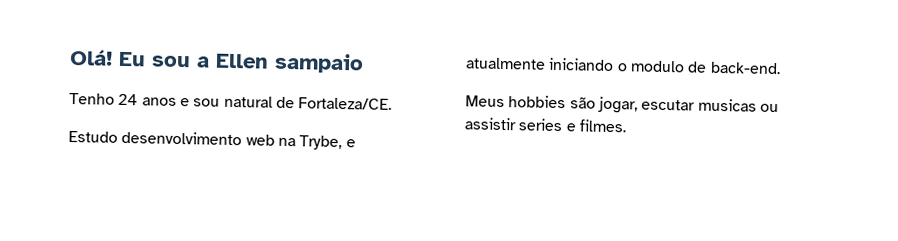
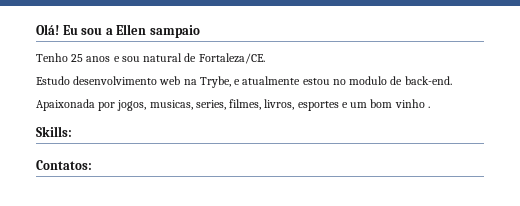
- Tenho 24 anos e sou natural de Fortaleza/CE.
+ Tenho 25 anos e sou natural de Fortaleza/CE.
- Estudo desenvolvimento web na Trybe, e atualmente iniciando o modulo de back-end.
+ Estudo desenvolvimento web na Trybe, e atualmente estou no modulo de back-end.
- Meus hobbies são jogar, escutar musicas ou assistir series e filmes.
+ Apaixonada por jogos, musicas, series, filmes, livros, esportes e um bom vinho .
+ Skills:
+ Contatos:

